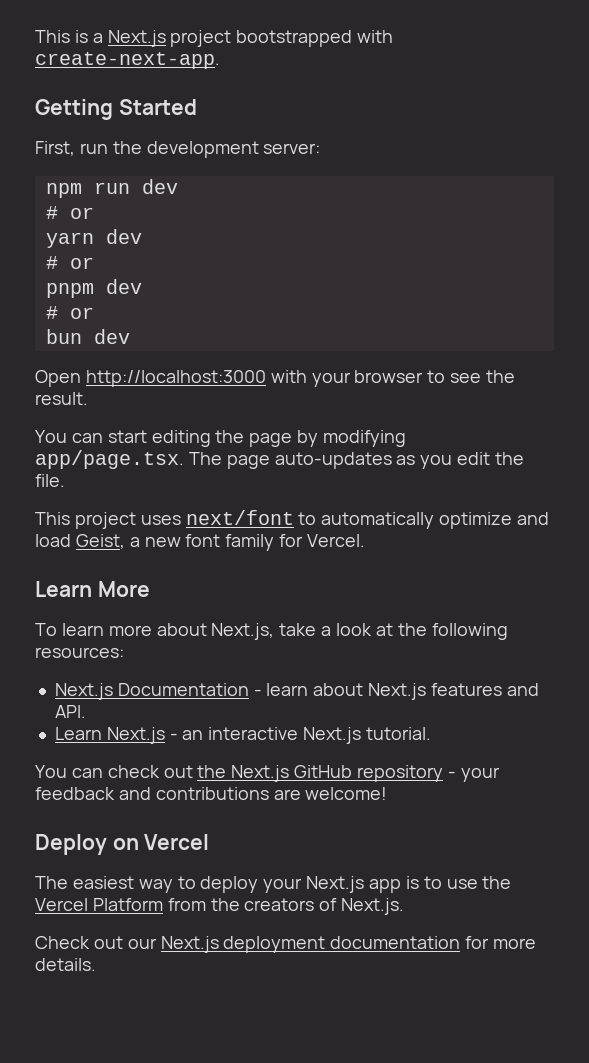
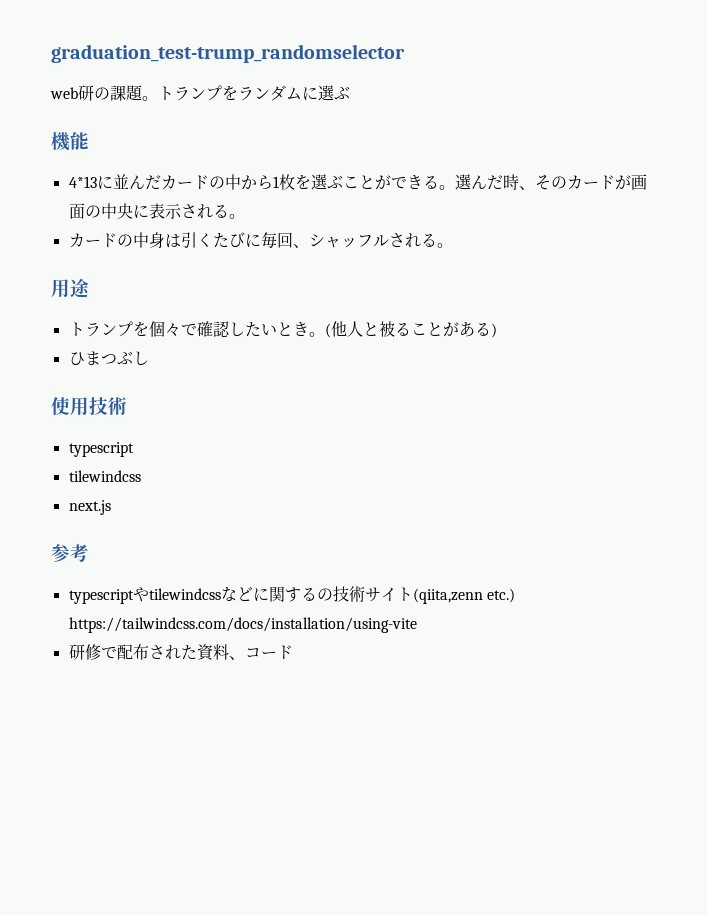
- This is a Next.js project bootstrapped with create-next-app.
- Getting Started
- First, run the development server:
- npm run dev
- # or
- yarn dev
- # or
- pnpm dev
- # or
- bun dev
- Open http://localhost:3000 with your browser to see the result.
- You can start editing the page by modifying app/page.tsx. The page auto-updates as you edit the file.
- This project uses next/font to automatically optimize and load Geist, a new font family for Vercel.
- Learn More
- To learn more about Next.js, take a look at the following resources:
- Next.js Documentation - learn about Next.js features and API.
- Learn Next.js - an interactive Next.js tutorial.
- You can check out the Next.js GitHub repository - your feedback and contributions are welcome!
- Deploy on Vercel
- The easiest way to deploy your Next.js app is to use the Vercel Platform from the creators of Next.js.
- Check out our Next.js deployment documentation for more details.
+ graduation_test-trump_randomselector
+ web研の課題。トランプをランダムに選ぶ
+ 機能
+ 4*13に並んだカードの中から1枚を選ぶことができる。選んだ時、そのカードが画面の中央に表示される。
+ カードの中身は引くたびに毎回、シャッフルされる。
+ 用途
+ トランプを個々で確認したいとき。(他人と被ることがある)
+ ひまつぶし
+ 使用技術
+ typescript
+ tilewindcss
+ next.js
+ 参考
+ typescriptやtilewindcssなどに関するの技術サイト(qiita,zenn etc.) https://tailwindcss.com/docs/installation/using-vite
+ 研修で配布された資料、コード

